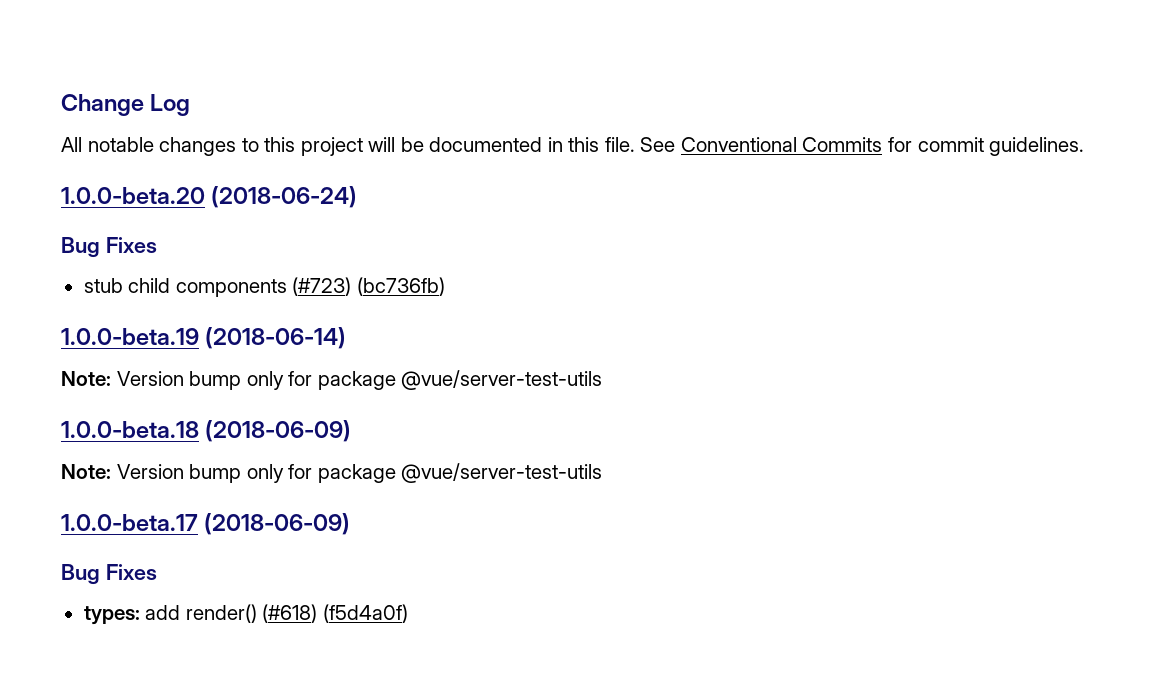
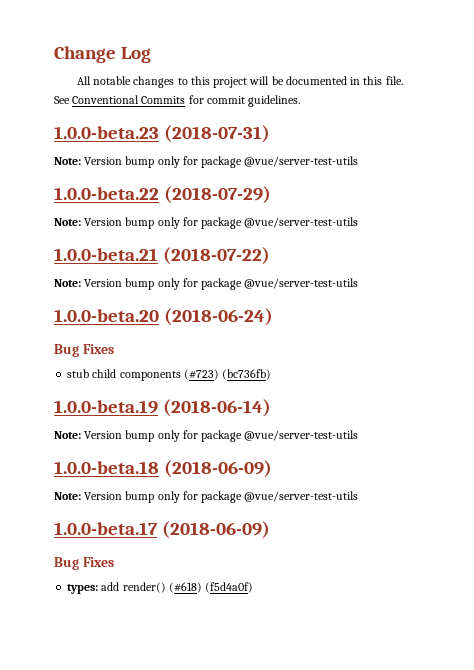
+ 1.0.0-beta.23 (2018-07-31)
+ Note: Version bump only for package @vue/server-test-utils
+ 1.0.0-beta.22 (2018-07-29)
+ Note: Version bump only for package @vue/server-test-utils
+ 1.0.0-beta.21 (2018-07-22)
+ Note: Version bump only for package @vue/server-test-utils

